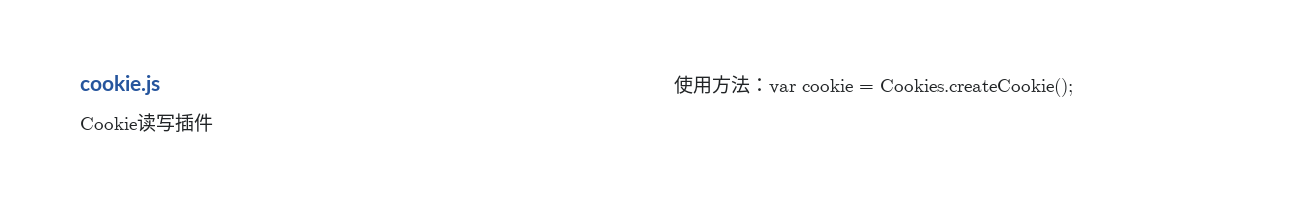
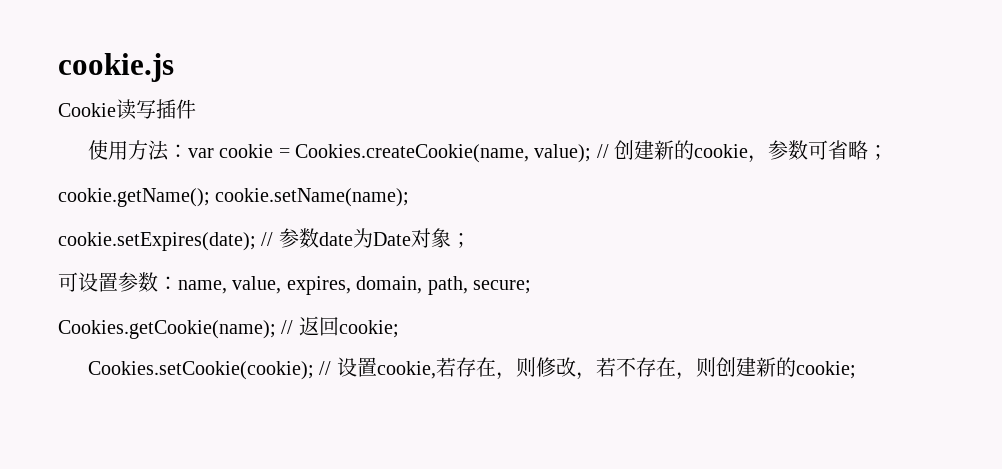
- 使用方法：var cookie = Cookies.createCookie();
+ 使用方法：var cookie = Cookies.createCookie(name, value); // 创建新的cookie，参数可省略；
+ cookie.getName(); cookie.setName(name);
+ cookie.setExpires(date); // 参数date为Date对象；
+ 可设置参数：name, value, expires, domain, path, secure;
+ Cookies.getCookie(name); // 返回cookie;
+ Cookies.setCookie(cookie); // 设置cookie,若存在，则修改，若不存在，则创建新的cookie;

